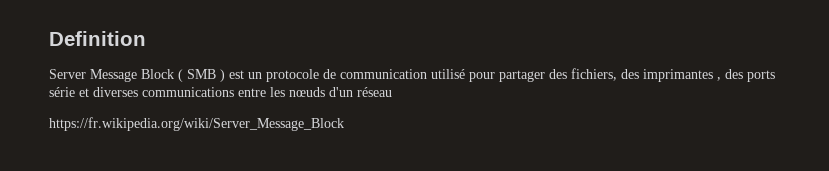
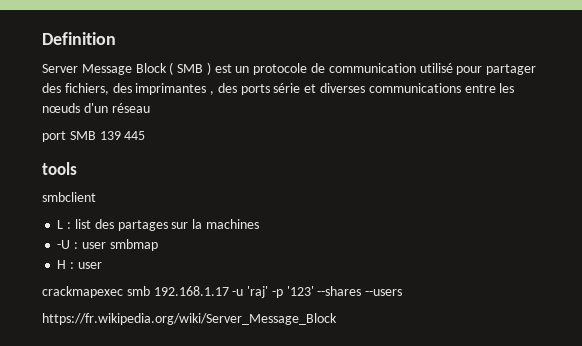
+ port SMB 139 445
+ tools
+ smbclient
+ L : list des partages sur la machines
+ -U : user smbmap
+ H : user
+ crackmapexec smb 192.168.1.17 -u 'raj' -p '123' --shares --users

